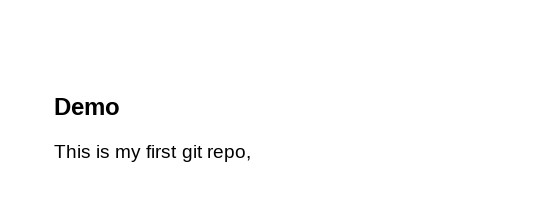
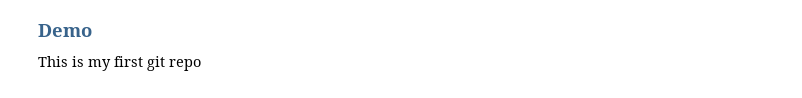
- This is my first git repo,
+ This is my first git repo

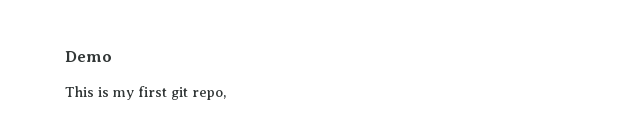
- This is my first git repo
+ This is my first git repo,

